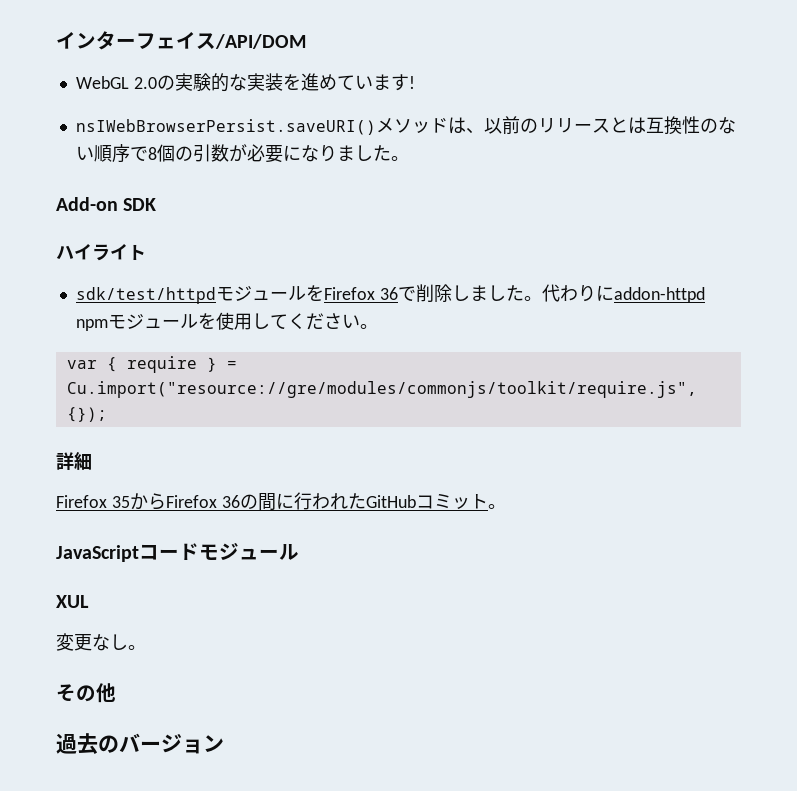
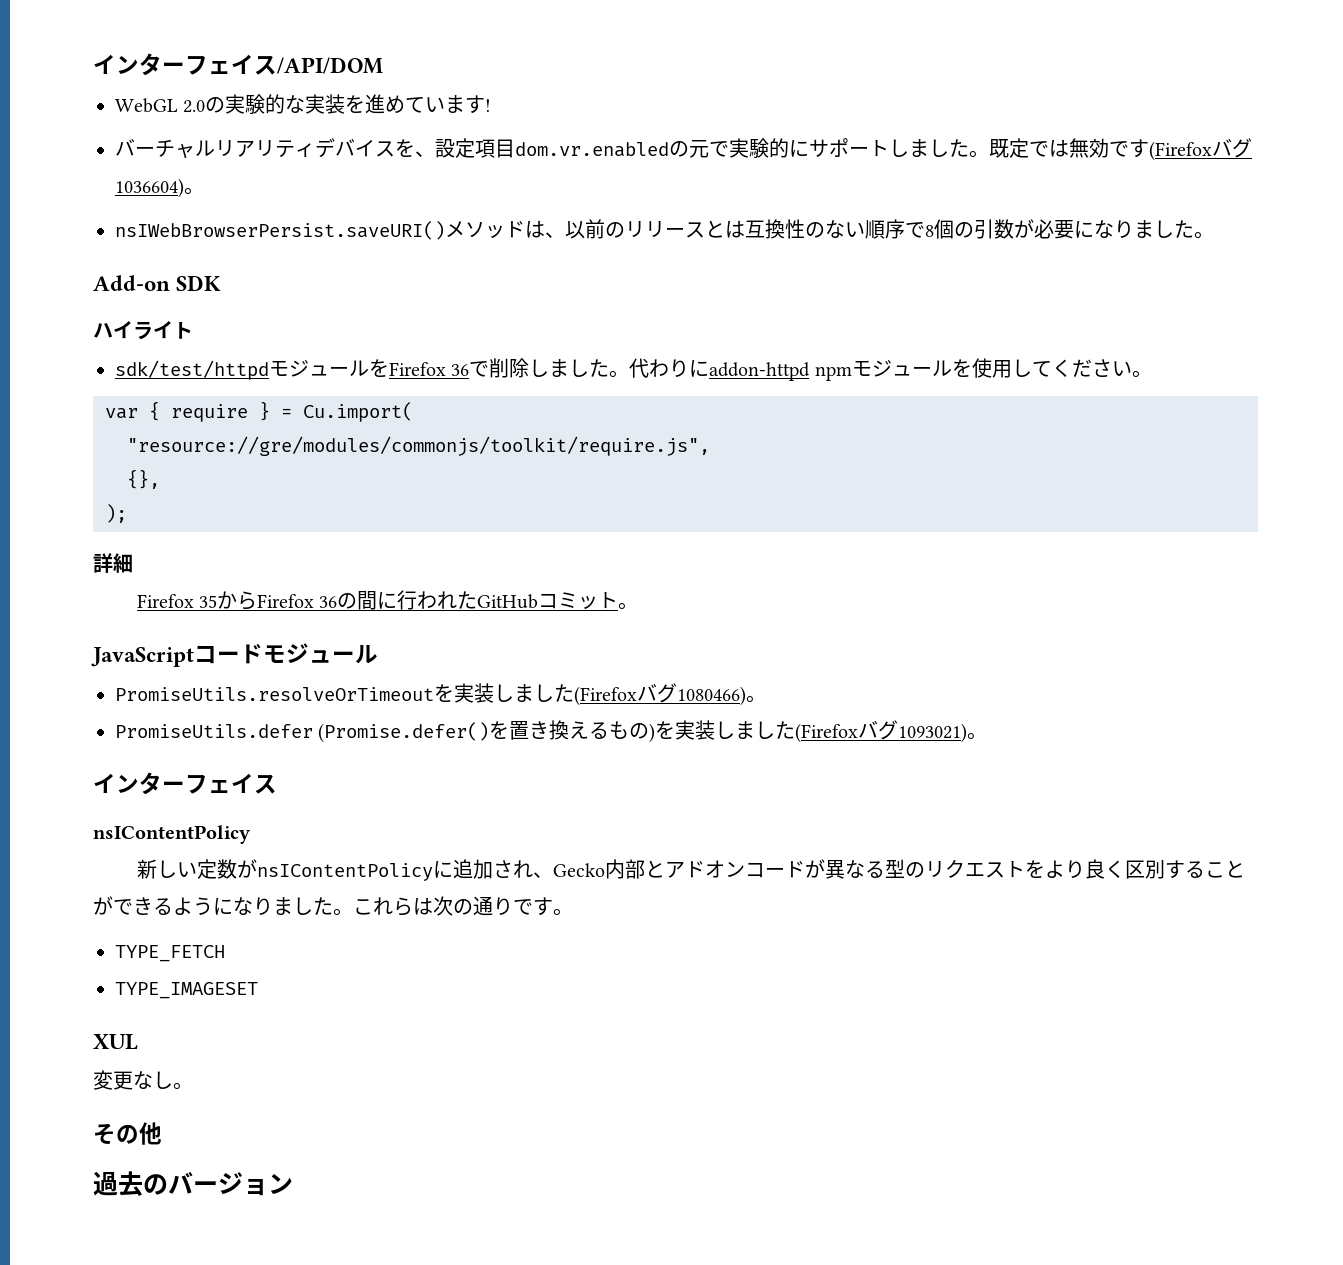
+ バーチャルリアリティデバイスを、設定項目dom.vr.enabledの元で実験的にサポートしました。既定では無効です(Firefoxバグ1036604)。
- var { require } = Cu.import("resource://gre/modules/commonjs/toolkit/require.js", {});
+ var { require } = Cu.import(
+ "resource://gre/modules/commonjs/toolkit/require.js",
+ {},
+ );
+ PromiseUtils.resolveOrTimeoutを実装しました(Firefoxバグ1080466)。
+ PromiseUtils.defer (Promise.defer()を置き換えるもの)を実装しました(Firefoxバグ1093021)。
+ インターフェイス
+ nsIContentPolicy
+ 新しい定数がnsIContentPolicyに追加され、Gecko内部とアドオンコードが異なる型のリクエストをより良く区別することができるようになりました。これらは次の通りです。
+ TYPE_FETCH
+ TYPE_IMAGESET

